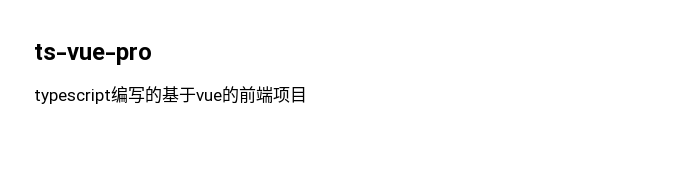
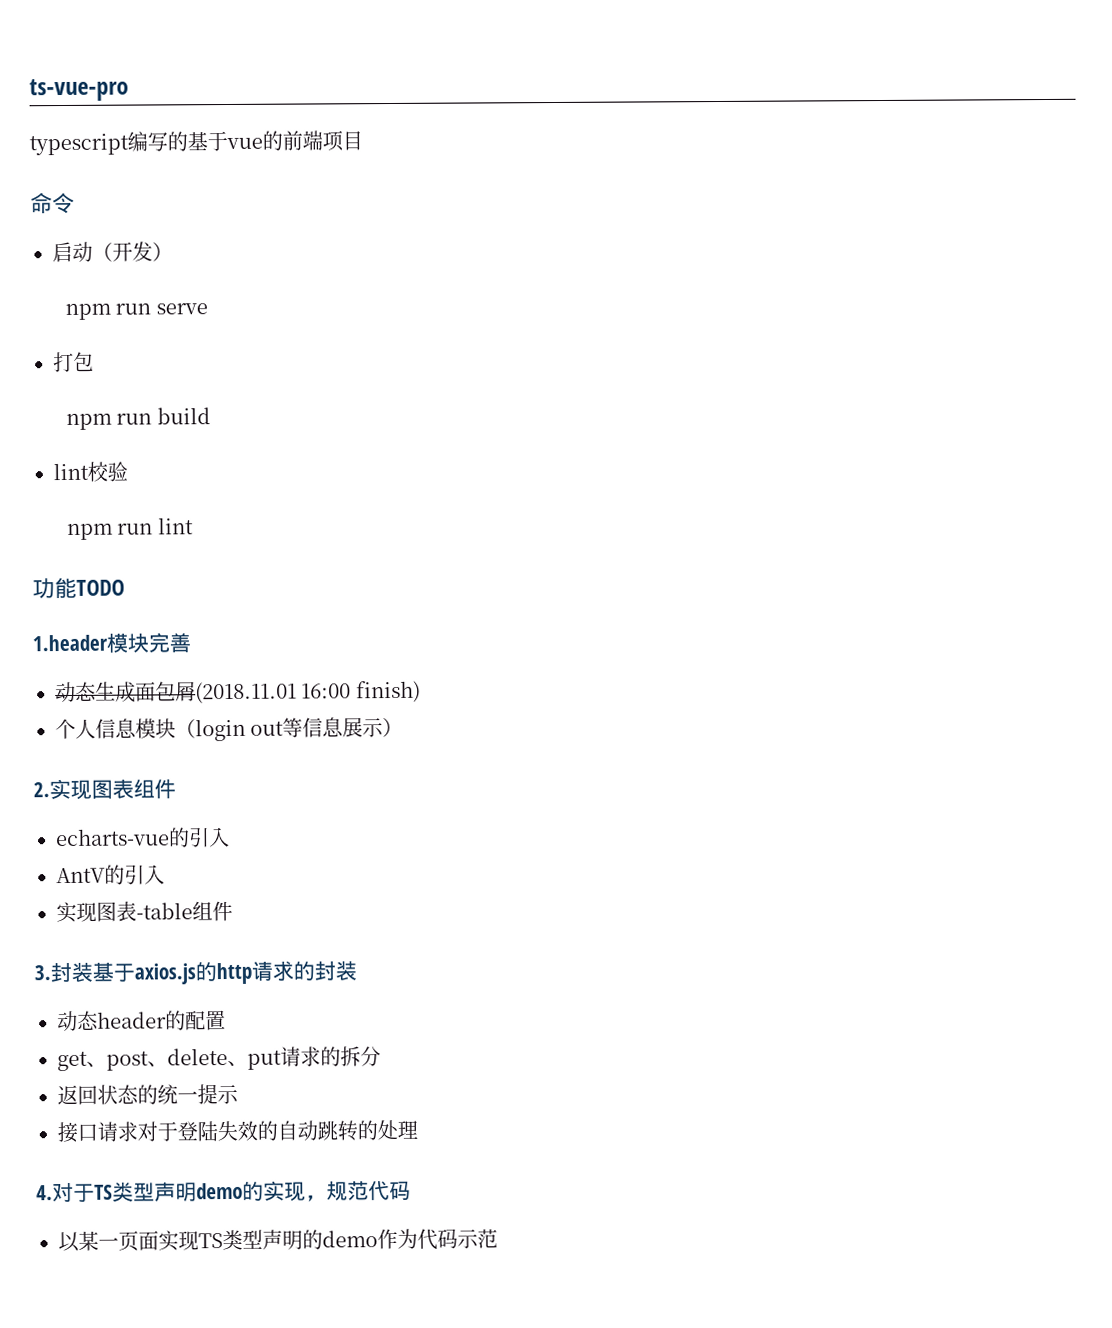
+ 命令
+ 启动（开发）
+ npm run serve
+ 打包
+ npm run build
+ lint校验
+ npm run lint
+ 功能TODO
+ 1.header模块完善
+ 动态生成面包屑(2018.11.01 16:00 finish)
+ 个人信息模块（login out等信息展示）
+ 2.实现图表组件
+ echarts-vue的引入
+ AntV的引入
+ 实现图表-table组件
+ 3.封装基于axios.js的http请求的封装
+ 动态header的配置
+ get、post、delete、put请求的拆分
+ 返回状态的统一提示
+ 接口请求对于登陆失效的自动跳转的处理
+ 4.对于TS类型声明demo的实现，规范代码
+ 以某一页面实现TS类型声明的demo作为代码示范

